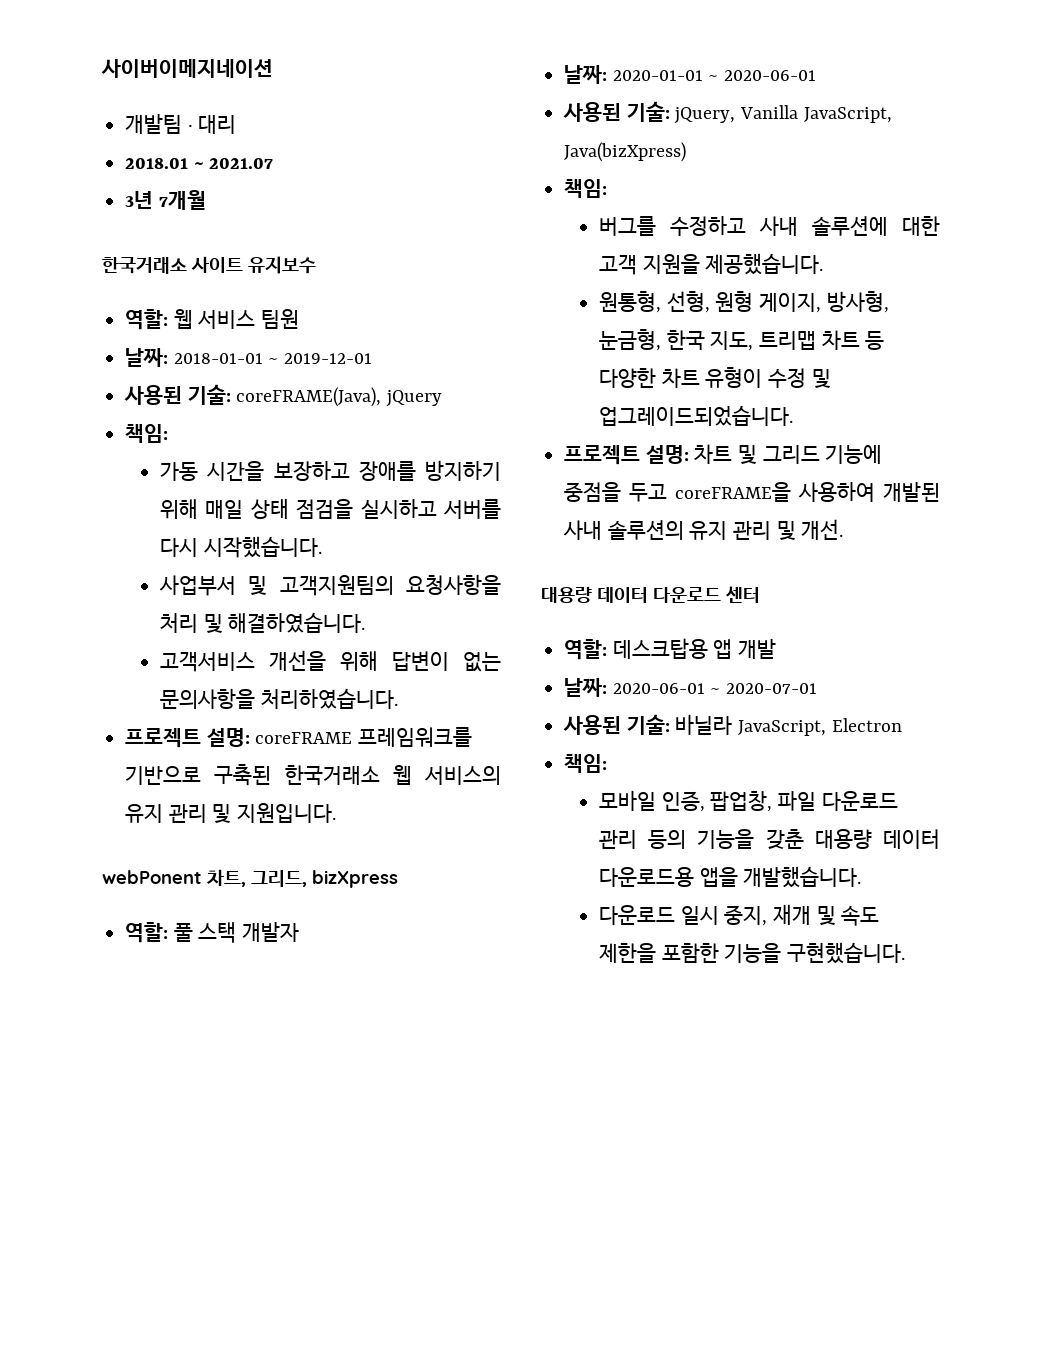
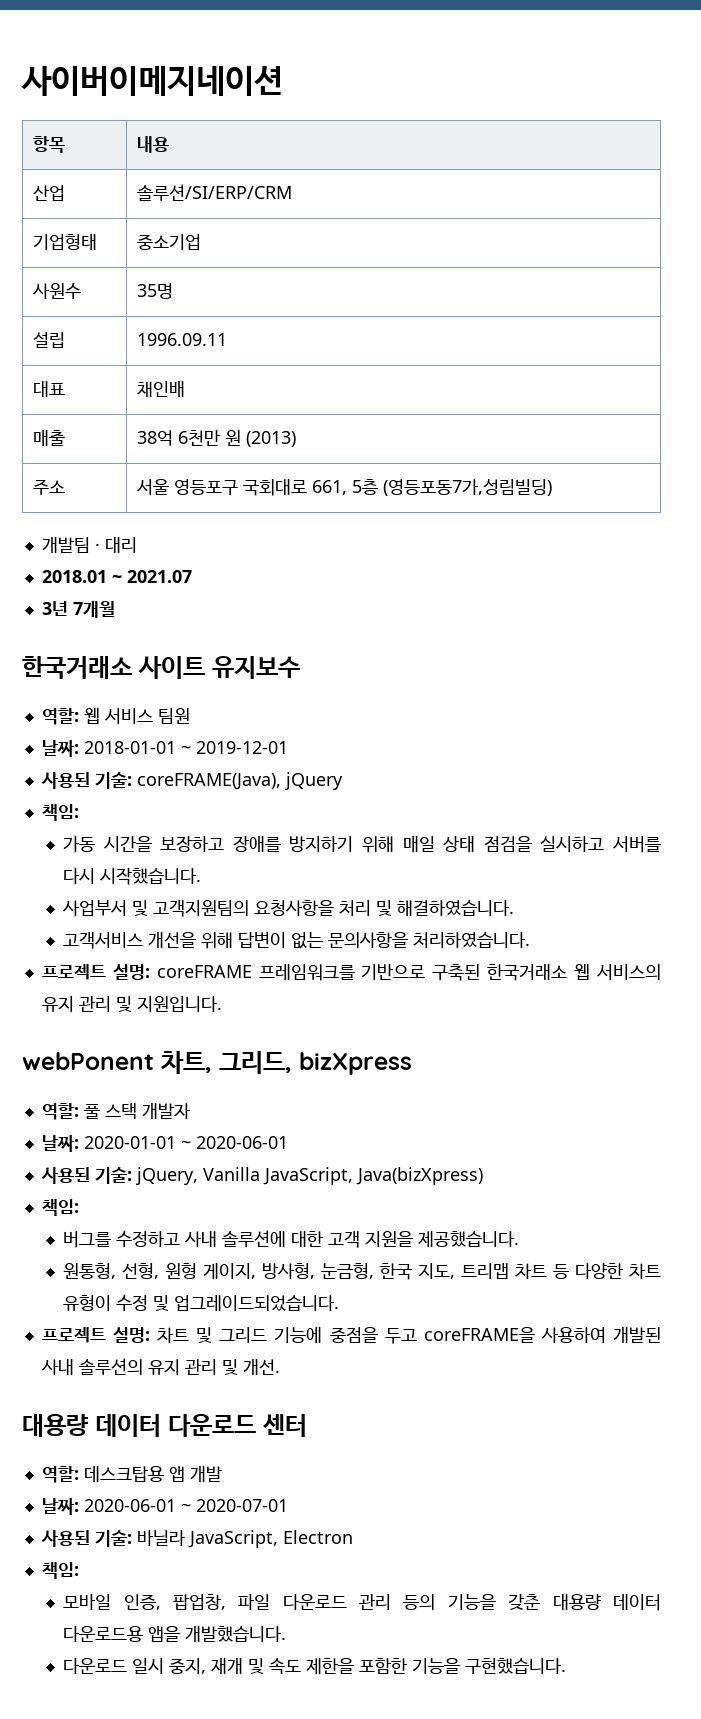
+ 항목 | 내용
+ 산업 | 솔루션/SI/ERP/CRM
+ 기업형태 | 중소기업
+ 사원수 | 35명
+ 설립 | 1996.09.11
+ 대표 | 채인배
+ 매출 | 38억 6천만 원 (2013)
+ 주소 | 서울 영등포구 국회대로 661, 5층 (영등포동7가,성림빌딩)

